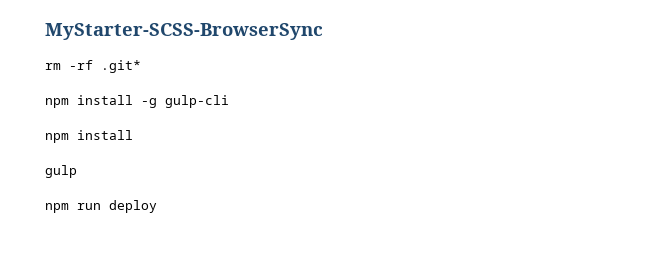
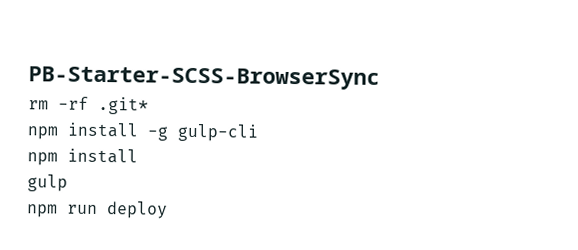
- MyStarter-SCSS-BrowserSync
+ PB-Starter-SCSS-BrowserSync

